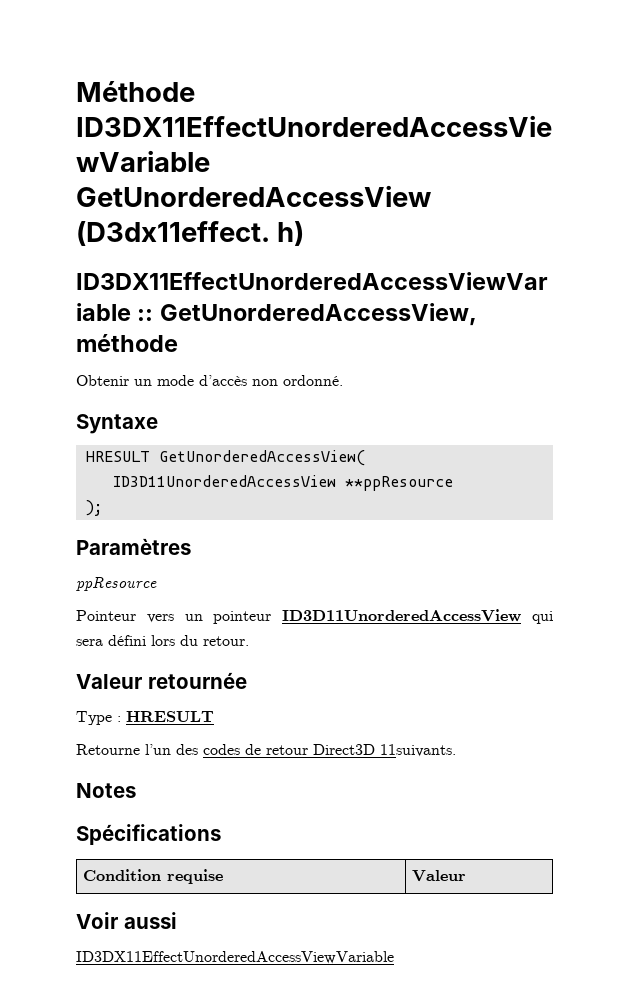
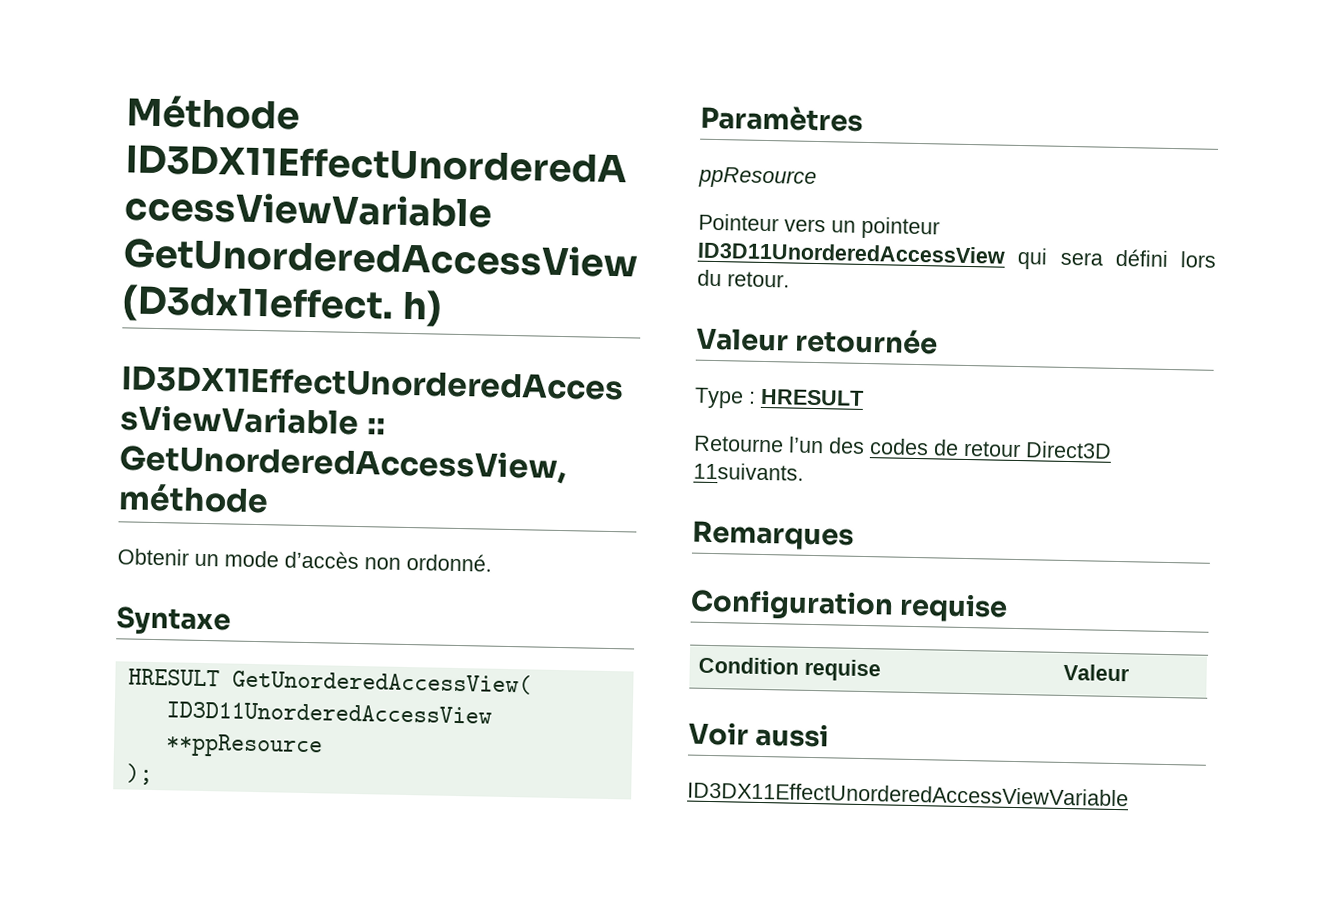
- Notes
- Spécifications
+ Remarques
+ Configuration requise

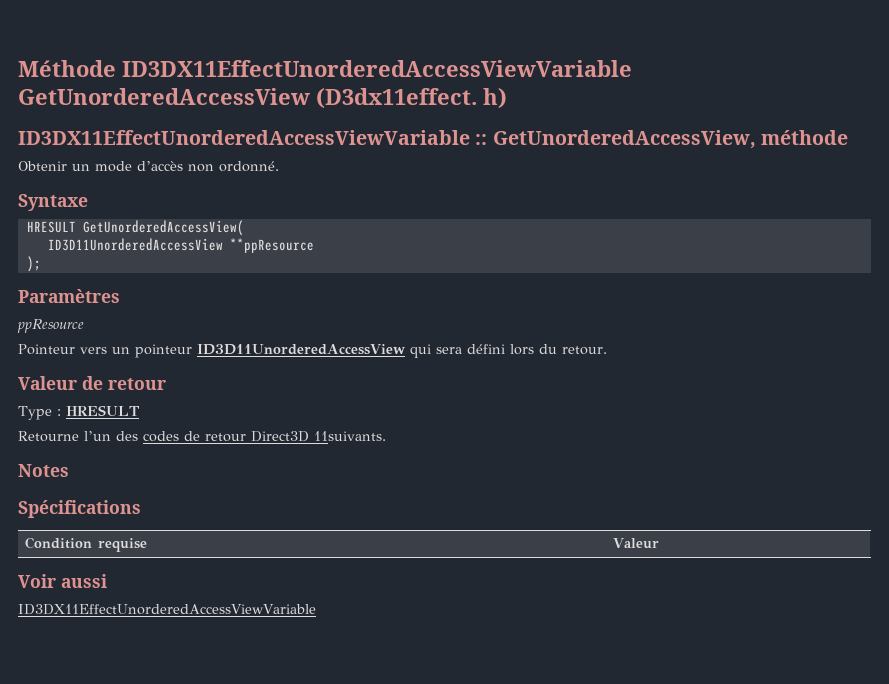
- Valeur retournée
+ Valeur de retour
- Remarques
- Configuration requise
+ Notes
+ Spécifications

